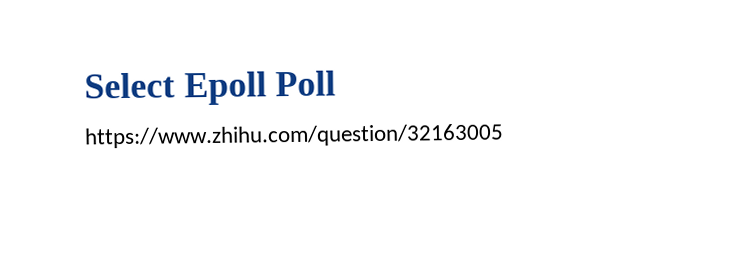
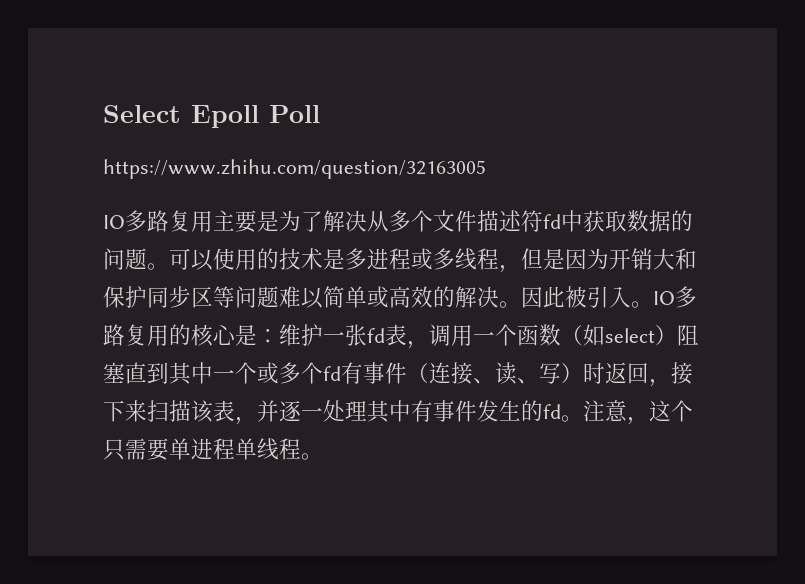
+ IO多路复用主要是为了解决从多个文件描述符fd中获取数据的问题。可以使用的技术是多进程或多线程，但是因为开销大和保护同步区等问题难以简单或高效的解决。因此被引入。IO多路复用的核心是：维护一张fd表，调用一个函数（如select）阻塞直到其中一个或多个fd有事件（连接、读、写）时返回，接下来扫描该表，并逐一处理其中有事件发生的fd。注意，这个只需要单进程单线程。

